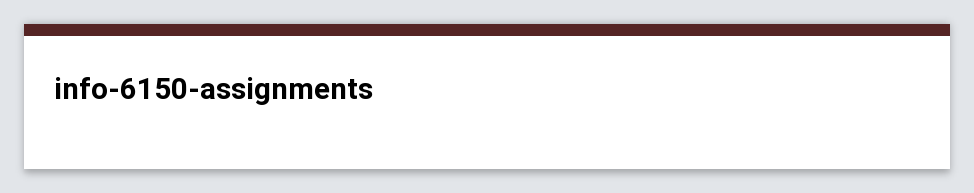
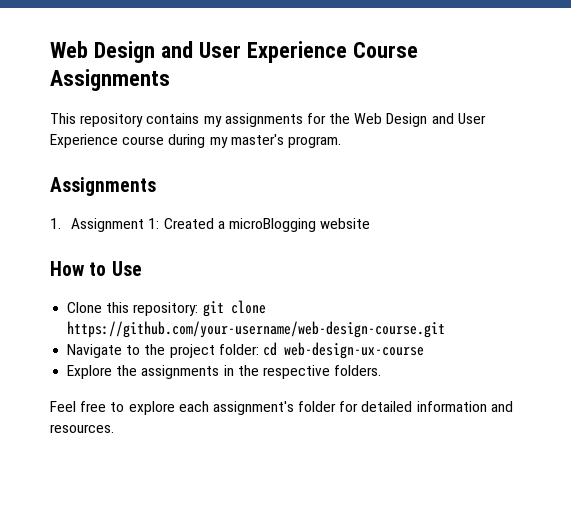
- info-6150-assignments
+ Web Design and User Experience Course Assignments
+ This repository contains my assignments for the Web Design and User Experience course during my master's program.
+ Assignments
+ 1. Assignment 1: Created a microBlogging website
+ How to Use
+ Clone this repository: git clone https://github.com/your-username/web-design-course.git
+ Navigate to the project folder: cd web-design-ux-course
+ Explore the assignments in the respective folders.
+ Feel free to explore each assignment's folder for detailed information and resources.

